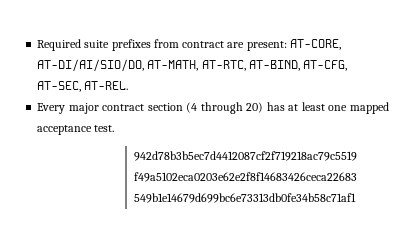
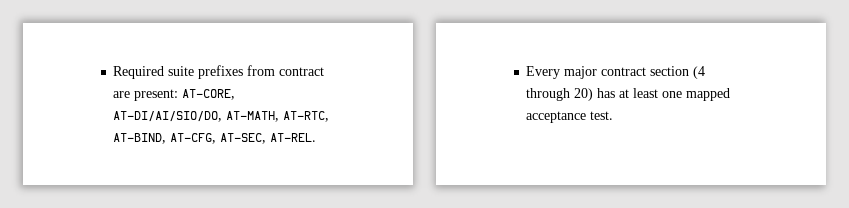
- 942d78b3b5ec7d4412087cf2f719218ac79c5519 f49a5102eca0203e62e2f8f14683426ceca22683 549b1e14679d699bc6e73313db0fe34b58c71af1

